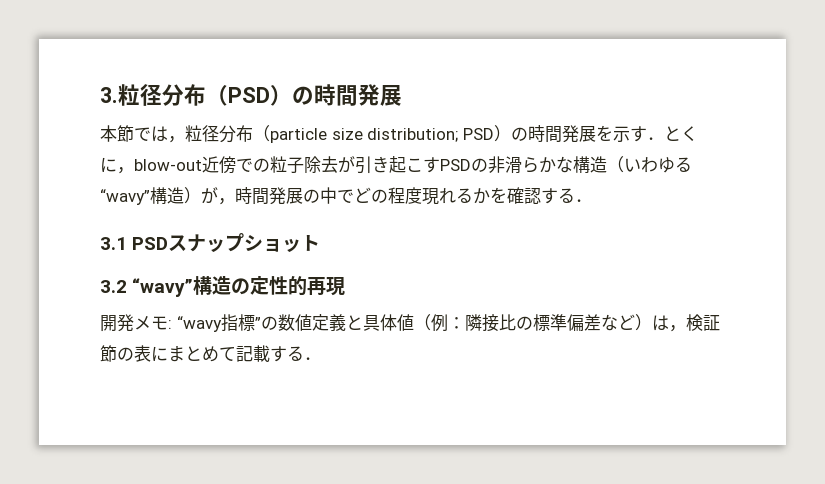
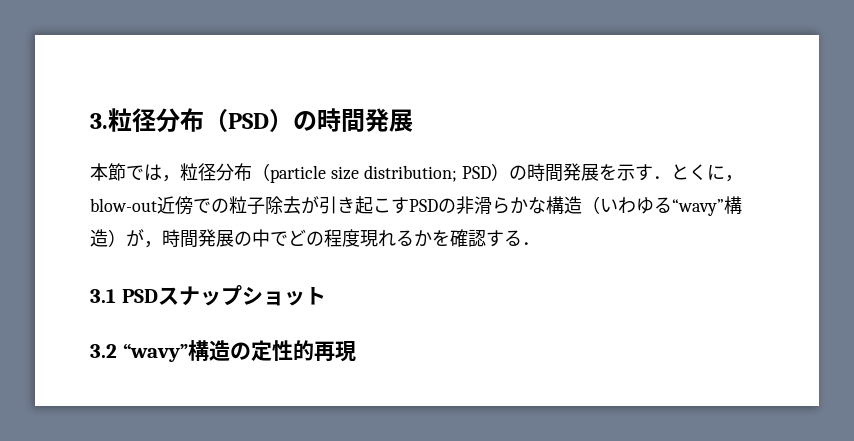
- 開発メモ: “wavy指標”の数値定義と具体値（例：隣接比の標準偏差など）は，検証節の表にまとめて記載する．

